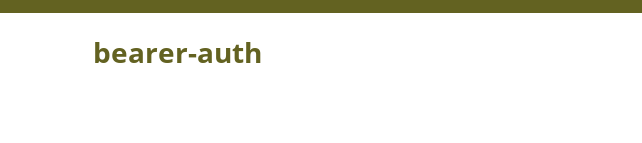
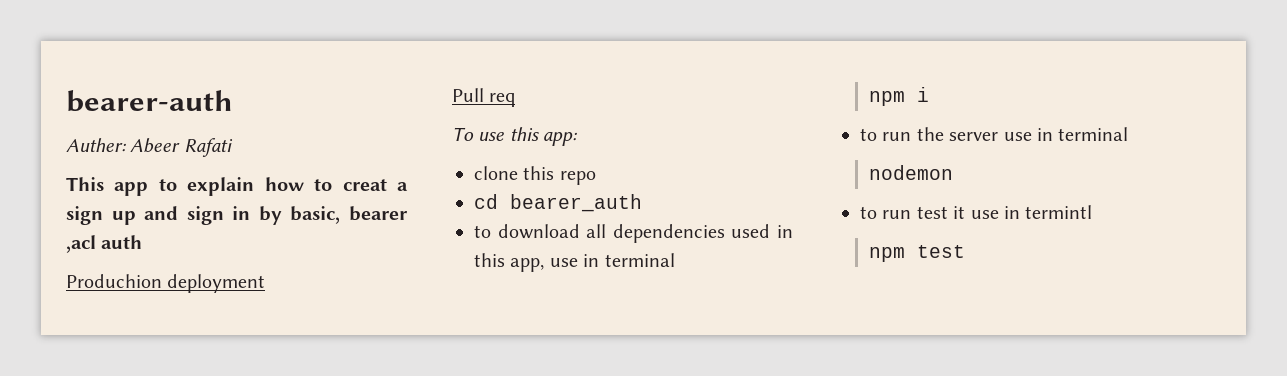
+ Auther: Abeer Rafati
+ This app to explain how to creat a sign up and sign in by basic, bearer ,acl auth
+ Produchion deployment
+ Pull req
+ To use this app:
+ clone this repo
+ cd bearer_auth
+ to download all dependencies used in this app, use in terminal
+ npm i
+ to run the server use in terminal
+ nodemon
+ to run test it use in termintl
+ npm test

